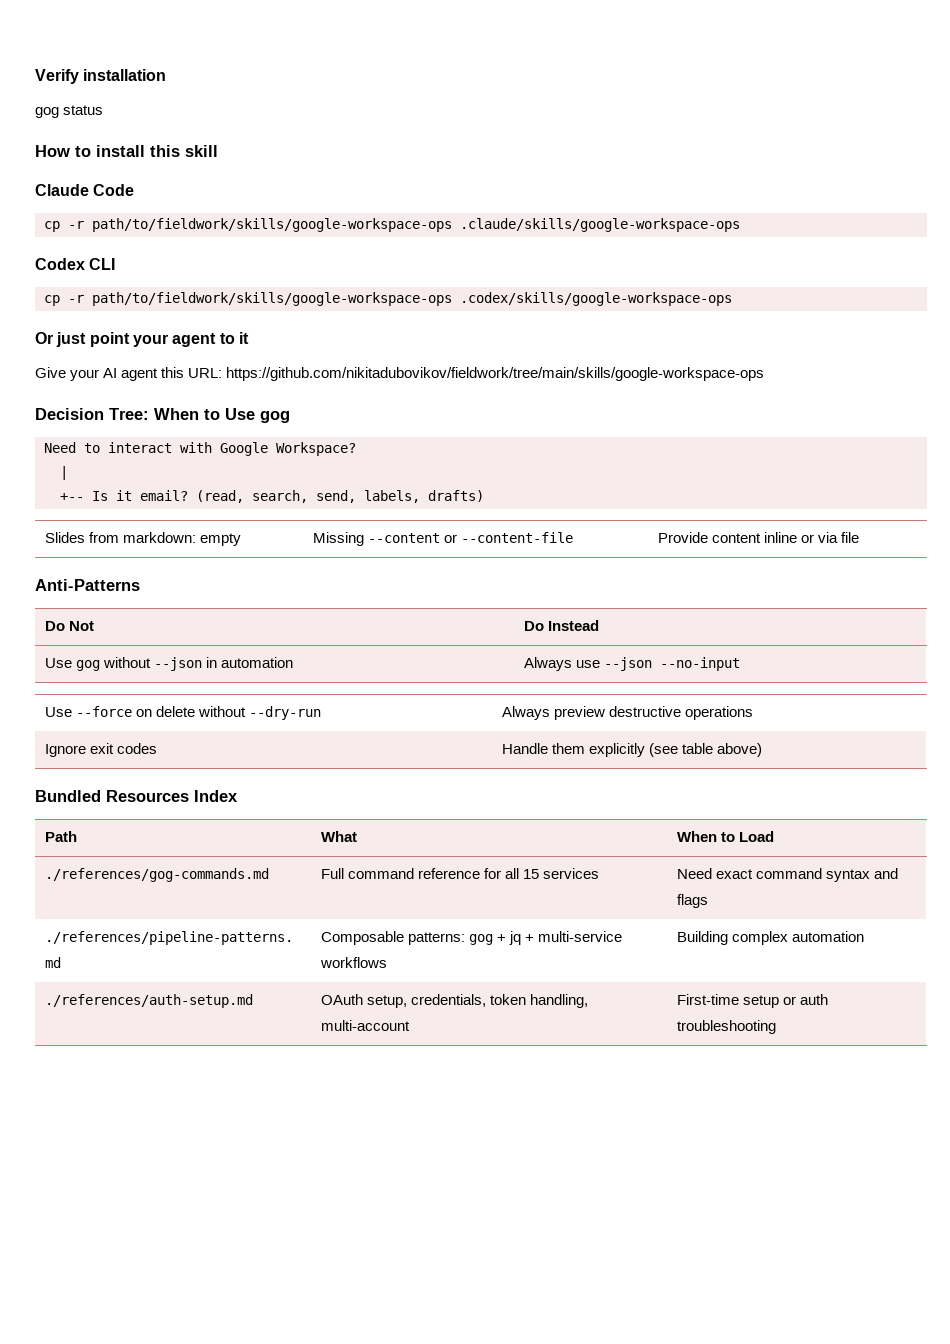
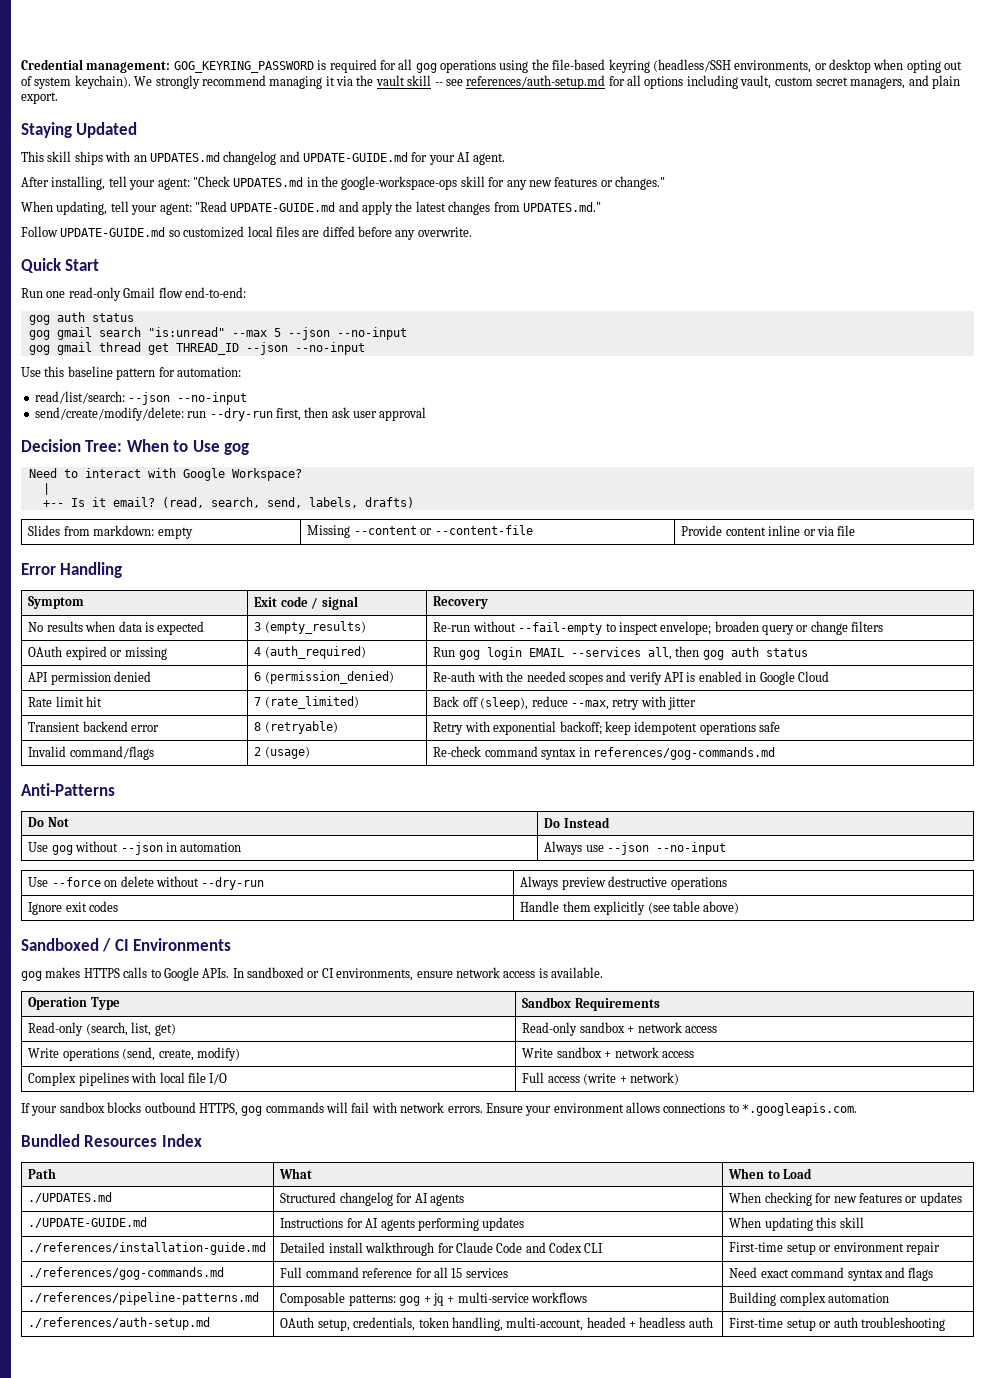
- Verify installation
- gog status
- How to install this skill
- Claude Code
- cp -r path/to/fieldwork/skills/google-workspace-ops .claude/skills/google-workspace-ops
- Codex CLI
- cp -r path/to/fieldwork/skills/google-workspace-ops .codex/skills/google-workspace-ops
- Or just point your agent to it
- Give your AI agent this URL: https://github.com/nikitadubovikov/fieldwork/tree/main/skills/google-workspace-ops
+ Credential management: GOG_KEYRING_PASSWORD is required for all gog operations using the file-based keyring (headless/SSH environments, or desktop when opting out of system keychain). We strongly recommend managing it via the vault skill -- see references/auth-setup.md for all options including vault, custom secret managers, and plain export.
+ Staying Updated
+ This skill ships with an UPDATES.md changelog and UPDATE-GUIDE.md for your AI agent.
+ After installing, tell your agent: "Check UPDATES.md in the google-workspace-ops skill for any new features or changes."
+ When updating, tell your agent: "Read UPDATE-GUIDE.md and apply the latest changes from UPDATES.md."
+ Follow UPDATE-GUIDE.md so customized local files are diffed before any overwrite.
+ Quick Start
+ Run one read-only Gmail flow end-to-end:
+ gog auth status
+ gog gmail search "is:unread" --max 5 --json --no-input
+ gog gmail thread get THREAD_ID --json --no-input
+ Use this baseline pattern for automation:
+ read/list/search: --json --no-input
+ send/create/modify/delete: run --dry-run first, then ask user approval
+ Error Handling
+ Symptom | Exit code / signal | Recovery
+ No results when data is expected | 3 (empty_results) | Re-run without --fail-empty to inspect envelope; broaden query or change filters
+ OAuth expired or missing | 4 (auth_required) | Run gog login EMAIL --services all, then gog auth status
+ API permission denied | 6 (permission_denied) | Re-auth with the needed scopes and verify API is enabled in Google Cloud
+ Rate limit hit | 7 (rate_limited) | Back off (sleep), reduce --max, retry with jitter
+ Transient backend error | 8 (retryable) | Retry with exponential backoff; keep idempotent operations safe
+ Invalid command/flags | 2 (usage) | Re-check command syntax in references/gog-commands.md
+ Sandboxed / CI Environments
+ gog makes HTTPS calls to Google APIs. In sandboxed or CI environments, ensure network access is available.
+ Operation Type | Sandbox Requirements
+ Read-only (search, list, get) | Read-only sandbox + network access
+ Write operations (send, create, modify) | Write sandbox + network access
+ Complex pipelines with local file I/O | Full access (write + network)
+ If your sandbox blocks outbound HTTPS, gog commands will fail with network errors. Ensure your environment allows connections to *.googleapis.com.
+ ./UPDATES.md | Structured changelog for AI agents | When checking for new features or updates
+ ./UPDATE-GUIDE.md | Instructions for AI agents performing updates | When updating this skill
+ ./references/installation-guide.md | Detailed install walkthrough for Claude Code and Codex CLI | First-time setup or environment repair
- ./references/auth-setup.md | OAuth setup, credentials, token handling, multi-account | First-time setup or auth troubleshooting
+ ./references/auth-setup.md | OAuth setup, credentials, token handling, multi-account, headed + headless auth | First-time setup or auth troubleshooting

